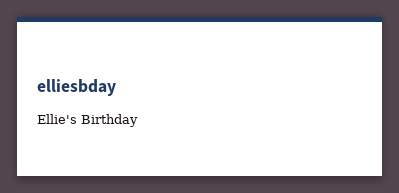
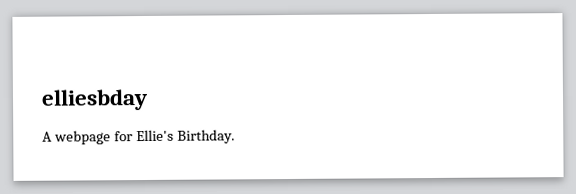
- Ellie's Birthday
+ A webpage for Ellie's Birthday.

